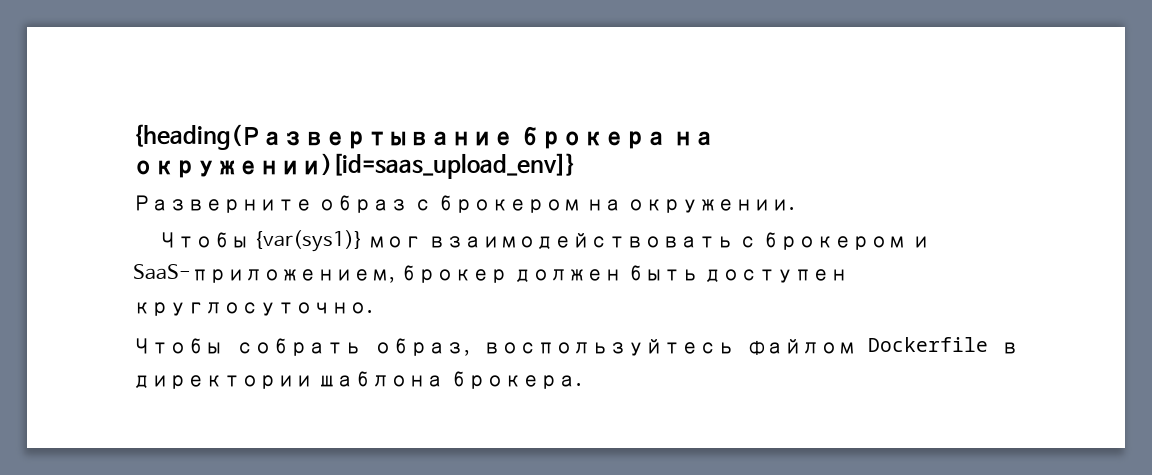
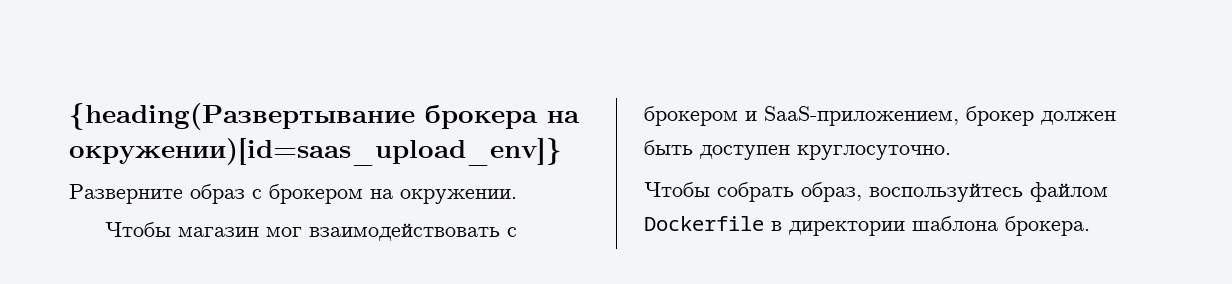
- Чтобы {var(sys1)} мог взаимодействовать с брокером и SaaS-приложением, брокер должен быть доступен круглосуточно.
+ Чтобы магазин мог взаимодействовать с брокером и SaaS-приложением, брокер должен быть доступен круглосуточно.

